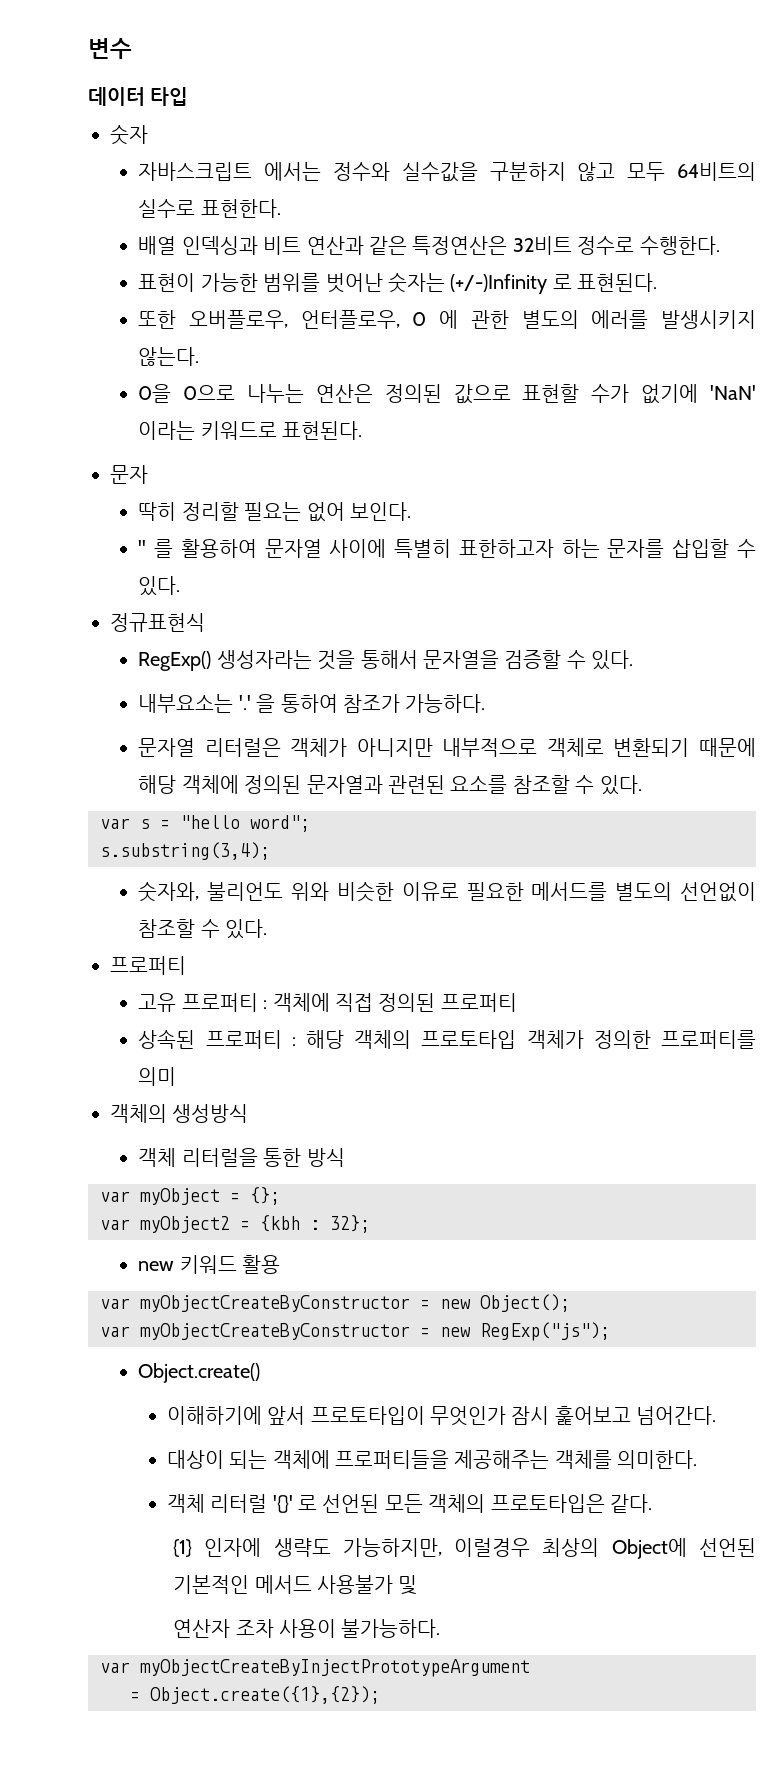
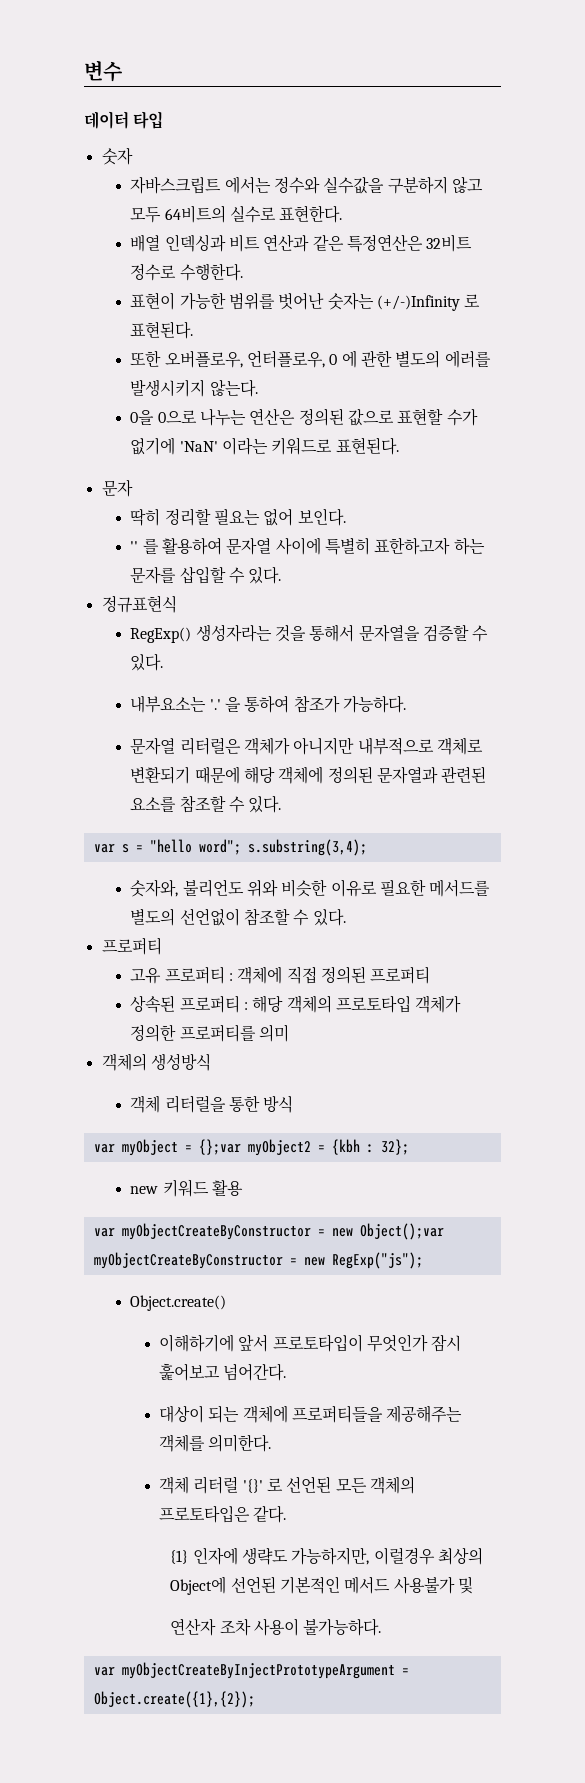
- var s = "hello word";
- s.substring(3,4);
+ var s = "hello word"; s.substring(3,4);
- var myObject = {};
- var myObject2 = {kbh : 32};
+ var myObject = {};var myObject2 = {kbh : 32};
- var myObjectCreateByConstructor = new Object();
- var myObjectCreateByConstructor = new RegExp("js");
+ var myObjectCreateByConstructor = new Object();var myObjectCreateByConstructor = new RegExp("js");
- var myObjectCreateByInjectPrototypeArgument
- = Object.create({1},{2});
+ var myObjectCreateByInjectPrototypeArgument = Object.create({1},{2});

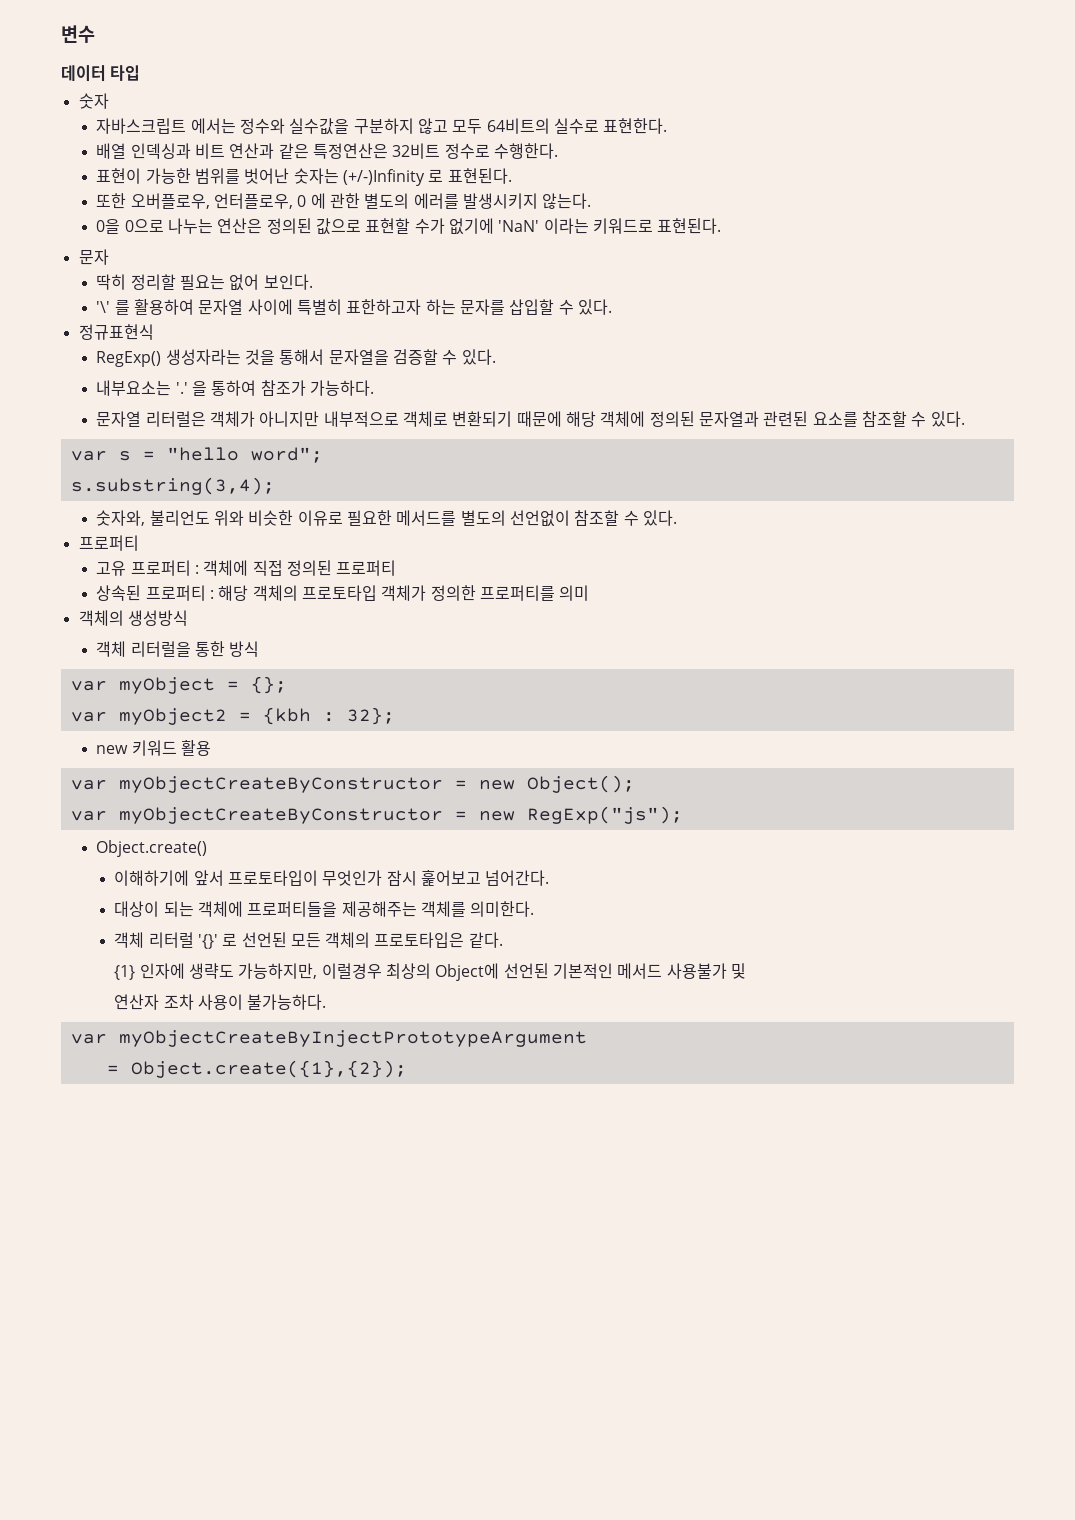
- '' 를 활용하여 문자열 사이에 특별히 표한하고자 하는 문자를 삽입할 수 있다.
+ '\' 를 활용하여 문자열 사이에 특별히 표한하고자 하는 문자를 삽입할 수 있다.
- var s = "hello word"; s.substring(3,4);
+ var s = "hello word";
+ s.substring(3,4);
- var myObject = {};var myObject2 = {kbh : 32};
+ var myObject = {};
+ var myObject2 = {kbh : 32};
- var myObjectCreateByConstructor = new Object();var myObjectCreateByConstructor = new RegExp("js");
+ var myObjectCreateByConstructor = new Object();
+ var myObjectCreateByConstructor = new RegExp("js");
- var myObjectCreateByInjectPrototypeArgument = Object.create({1},{2});
+ var myObjectCreateByInjectPrototypeArgument
+ = Object.create({1},{2});

